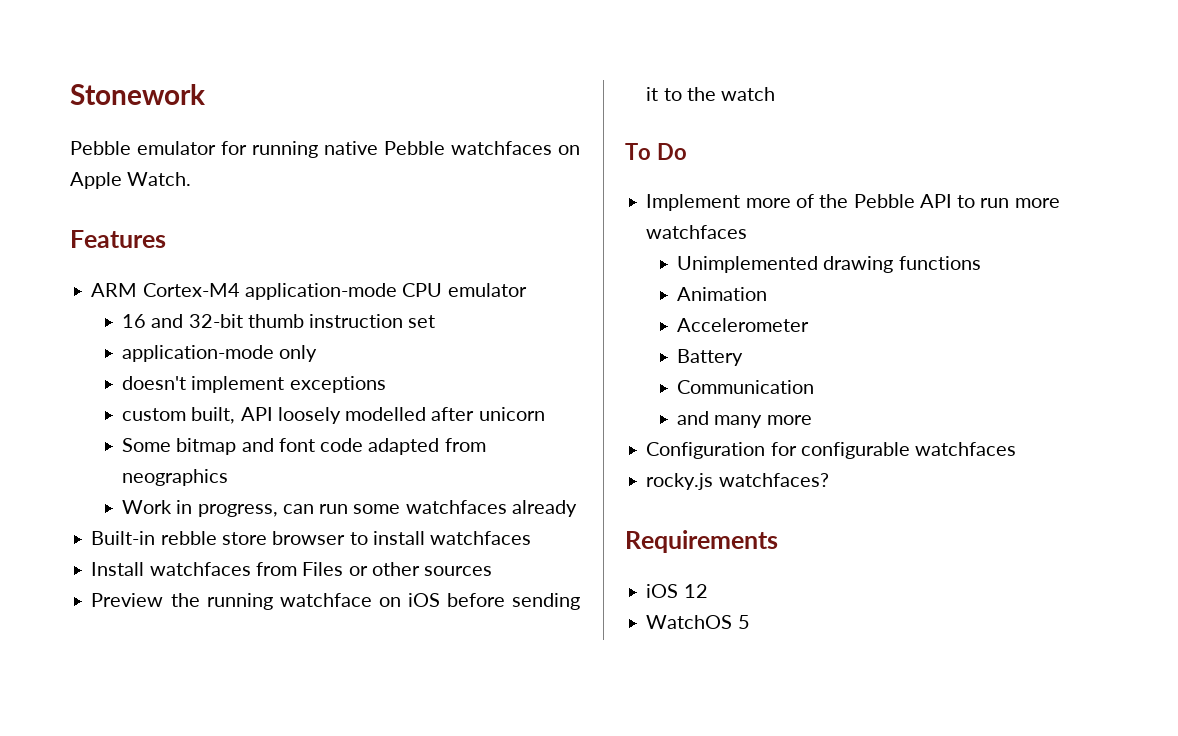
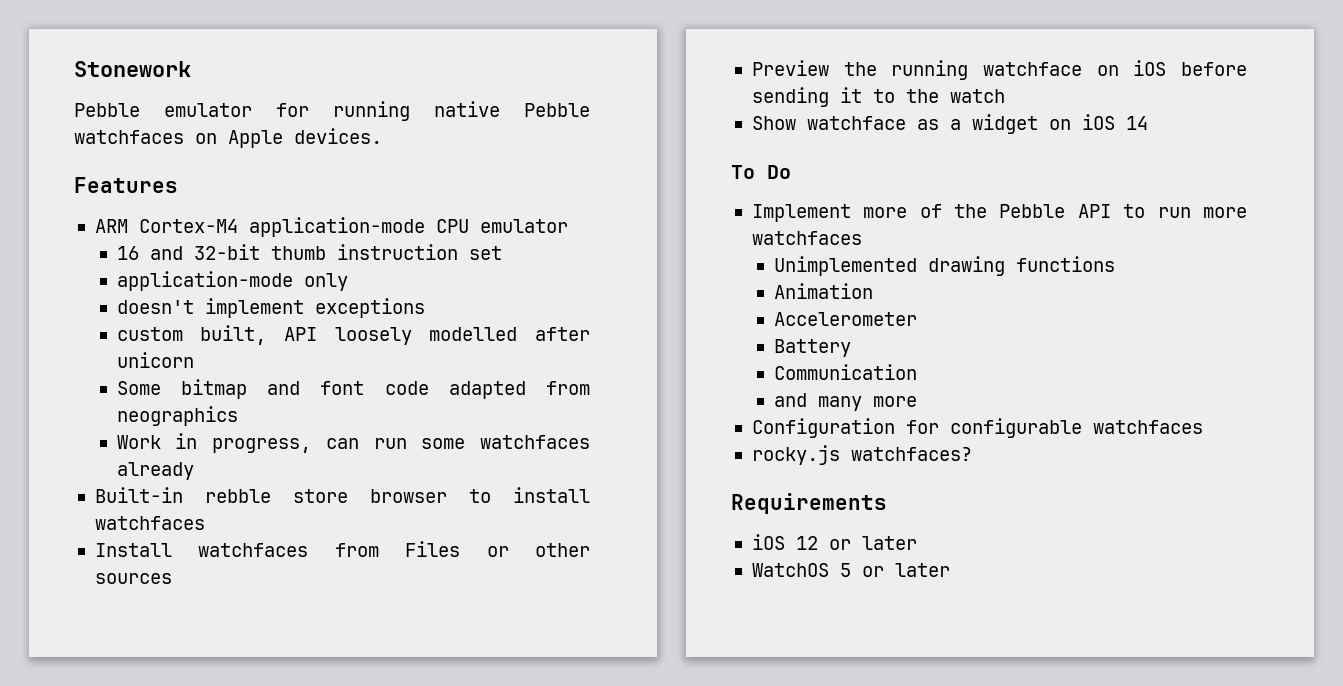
- Pebble emulator for running native Pebble watchfaces on Apple Watch.
+ Pebble emulator for running native Pebble watchfaces on Apple devices.
+ Show watchface as a widget on iOS 14
- iOS 12
+ iOS 12 or later
- WatchOS 5
+ WatchOS 5 or later

